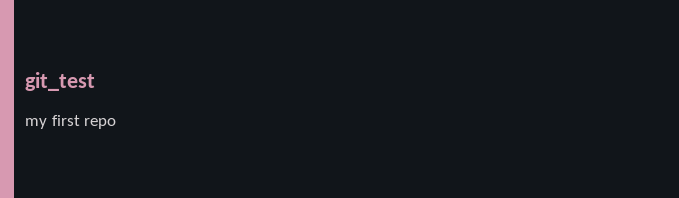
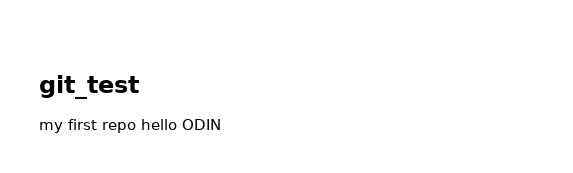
- my first repo
+ my first repo hello ODIN

